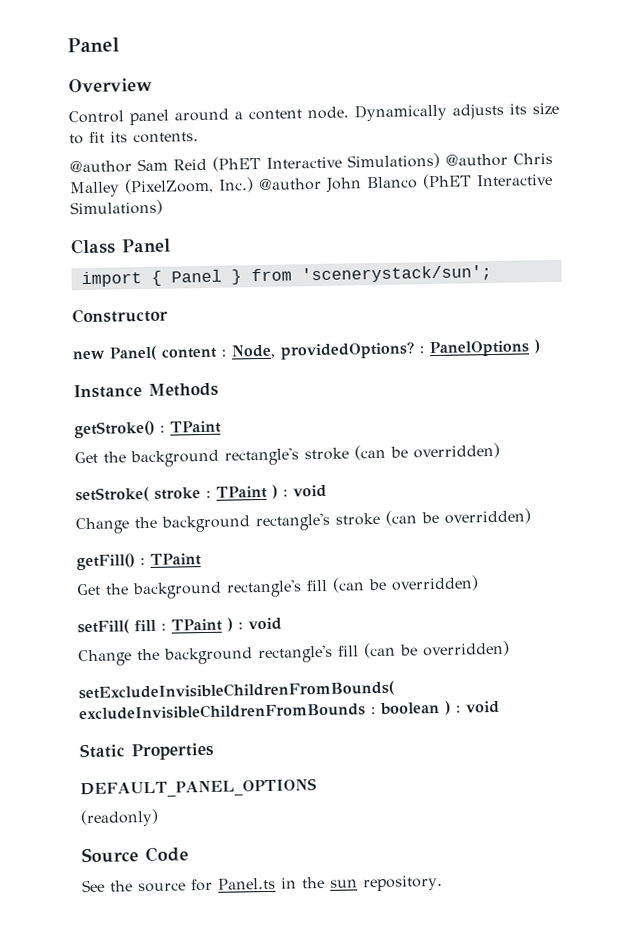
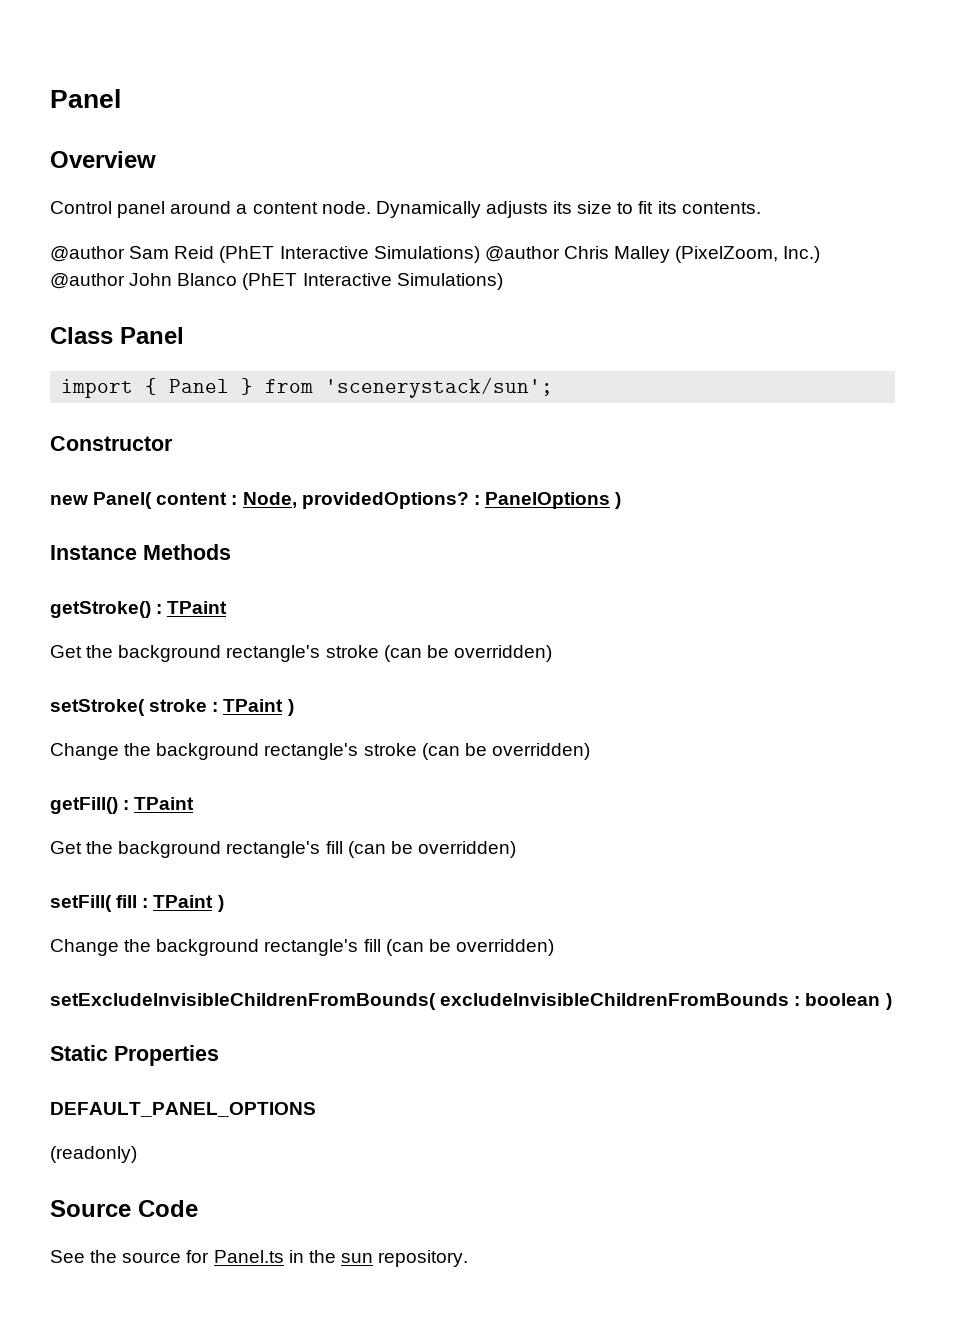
- setStroke( stroke : TPaint ) : void
+ setStroke( stroke : TPaint )
- setFill( fill : TPaint ) : void
+ setFill( fill : TPaint )
- setExcludeInvisibleChildrenFromBounds( excludeInvisibleChildrenFromBounds : boolean ) : void
+ setExcludeInvisibleChildrenFromBounds( excludeInvisibleChildrenFromBounds : boolean )

